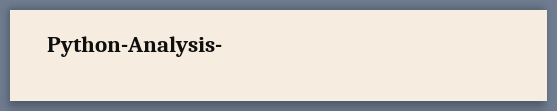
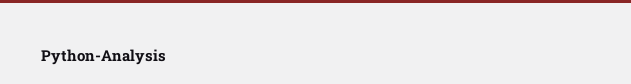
- Python-Analysis-
+ Python-Analysis

